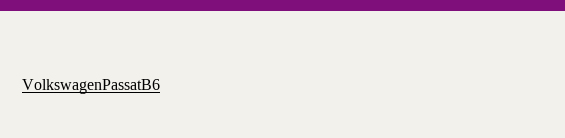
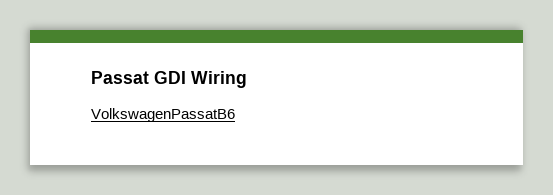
+ Passat GDI Wiring

